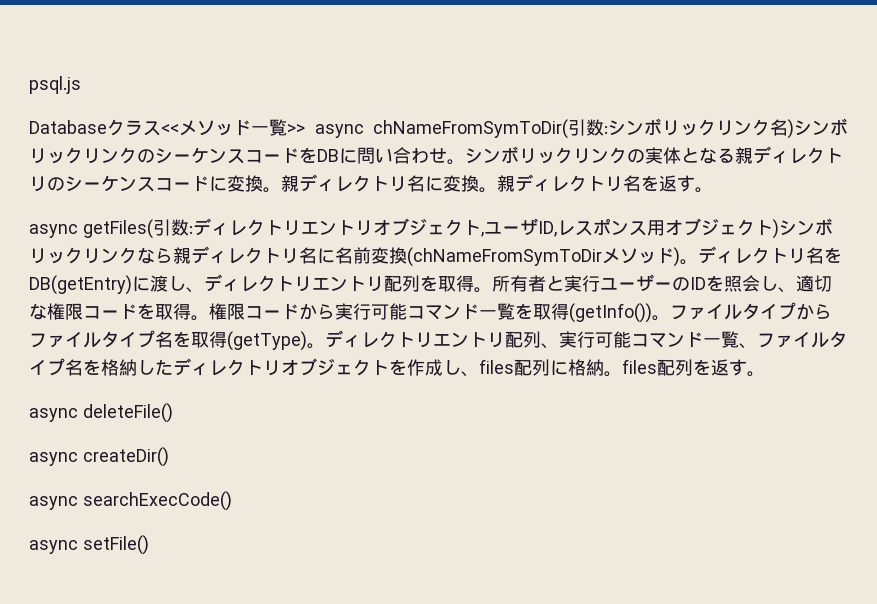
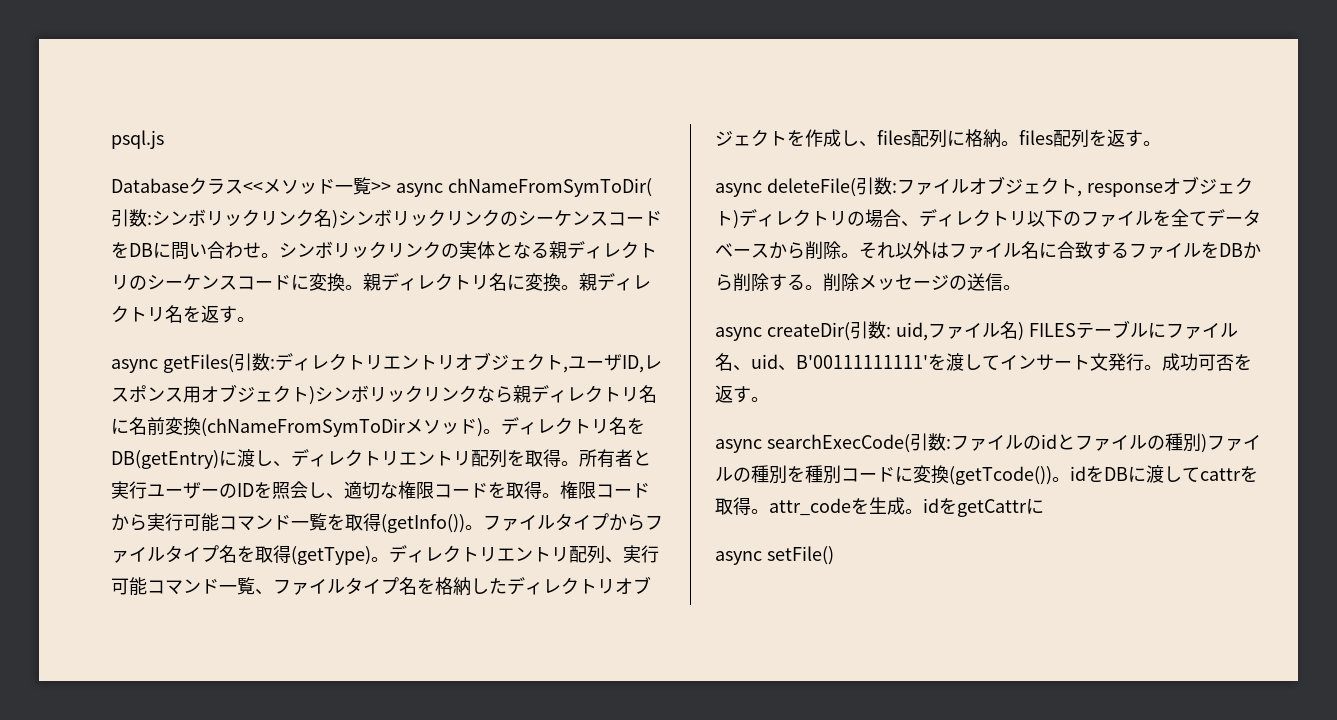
- async deleteFile()
- async createDir()
- async searchExecCode()
+ async deleteFile(引数:ファイルオブジェクト, responseオブジェクト)ディレクトリの場合、ディレクトリ以下のファイルを全てデータベースから削除。それ以外はファイル名に合致するファイルをDBから削除する。削除メッセージの送信。
+ async createDir(引数: uid,ファイル名) FILESテーブルにファイル名、uid、B'00111111111'を渡してインサート文発行。成功可否を返す。
+ async searchExecCode(引数:ファイルのidとファイルの種別)ファイルの種別を種別コードに変換(getTcode())。idをDBに渡してcattrを取得。attr_codeを生成。idをgetCattrに

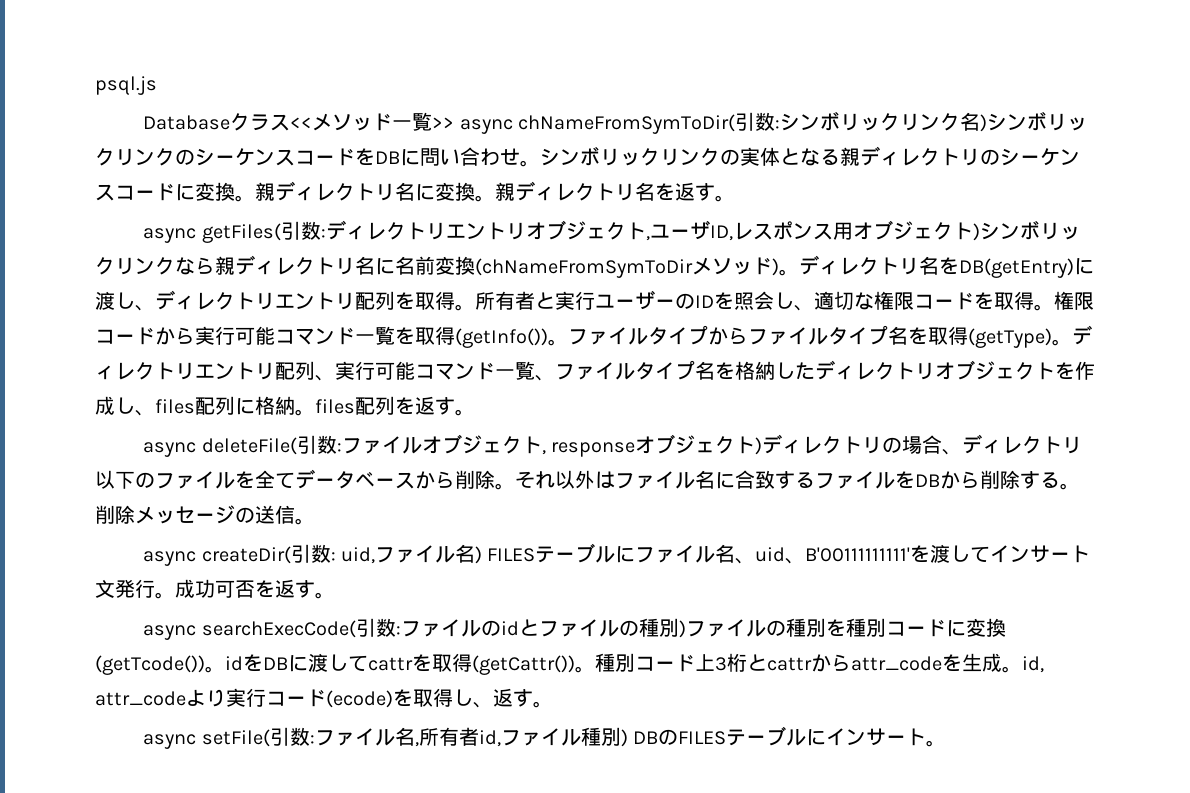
- async searchExecCode(引数:ファイルのidとファイルの種別)ファイルの種別を種別コードに変換(getTcode())。idをDBに渡してcattrを取得。attr_codeを生成。idをgetCattrに
- async setFile()
+ async searchExecCode(引数:ファイルのidとファイルの種別)ファイルの種別を種別コードに変換(getTcode())。idをDBに渡してcattrを取得(getCattr())。種別コード上3桁とcattrからattr_codeを生成。id, attr_codeより実行コード(ecode)を取得し、返す。
+ async setFile(引数:ファイル名,所有者id,ファイル種別) DBのFILESテーブルにインサート。

